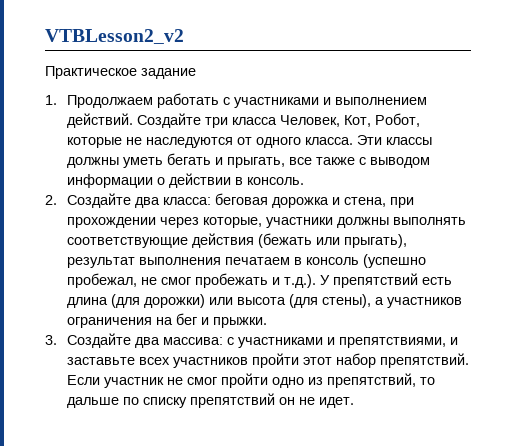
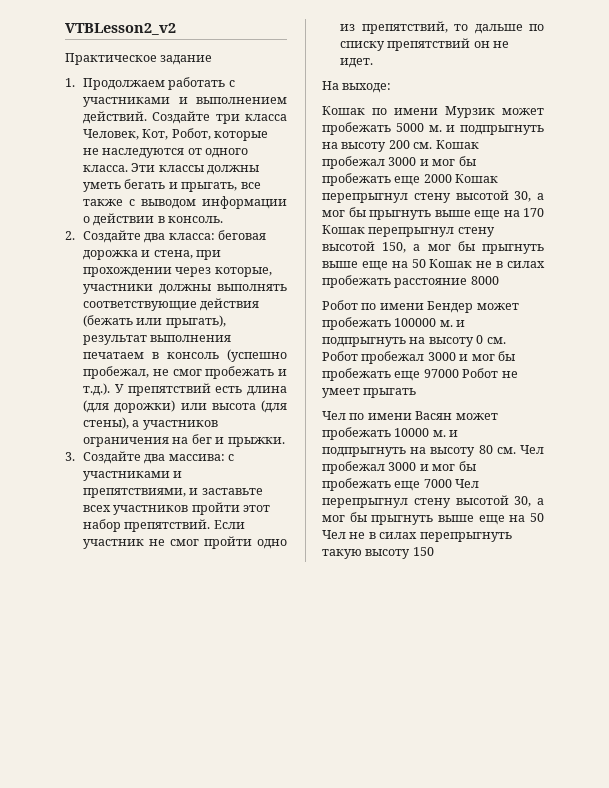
+ На выходе:
+ Кошак по имени Мурзик может пробежать 5000 м. и подпрыгнуть на высоту 200 см. Кошак пробежал 3000 и мог бы пробежать еще 2000 Кошак перепрыгнул стену высотой 30, а мог бы прыгнуть выше еще на 170 Кошак перепрыгнул стену высотой 150, а мог бы прыгнуть выше еще на 50 Кошак не в силах пробежать расстояние 8000
+ Робот по имени Бендер может пробежать 100000 м. и подпрыгнуть на высоту 0 см. Робот пробежал 3000 и мог бы пробежать еще 97000 Робот не умеет прыгать
+ Чел по имени Васян может пробежать 10000 м. и подпрыгнуть на высоту 80 см. Чел пробежал 3000 и мог бы пробежать еще 7000 Чел перепрыгнул стену высотой 30, а мог бы прыгнуть выше еще на 50 Чел не в силах перепрыгнуть такую высоту 150

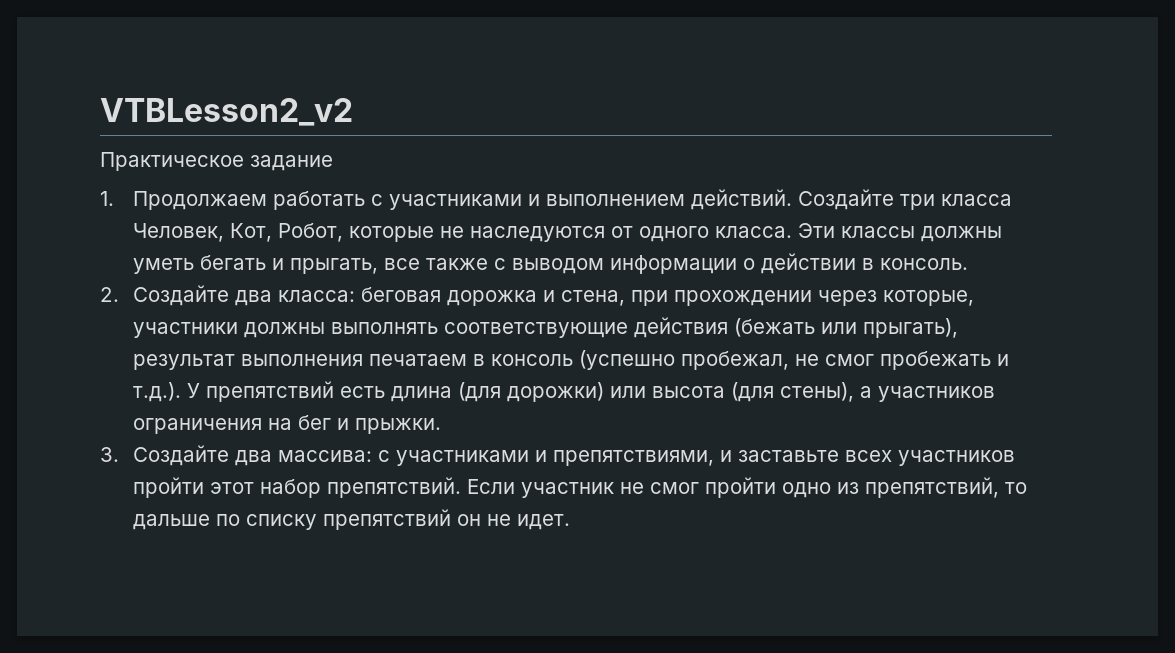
- На выходе:
- Кошак по имени Мурзик может пробежать 5000 м. и подпрыгнуть на высоту 200 см. Кошак пробежал 3000 и мог бы пробежать еще 2000 Кошак перепрыгнул стену высотой 30, а мог бы прыгнуть выше еще на 170 Кошак перепрыгнул стену высотой 150, а мог бы прыгнуть выше еще на 50 Кошак не в силах пробежать расстояние 8000
- Робот по имени Бендер может пробежать 100000 м. и подпрыгнуть на высоту 0 см. Робот пробежал 3000 и мог бы пробежать еще 97000 Робот не умеет прыгать
- Чел по имени Васян может пробежать 10000 м. и подпрыгнуть на высоту 80 см. Чел пробежал 3000 и мог бы пробежать еще 7000 Чел перепрыгнул стену высотой 30, а мог бы прыгнуть выше еще на 50 Чел не в силах перепрыгнуть такую высоту 150

